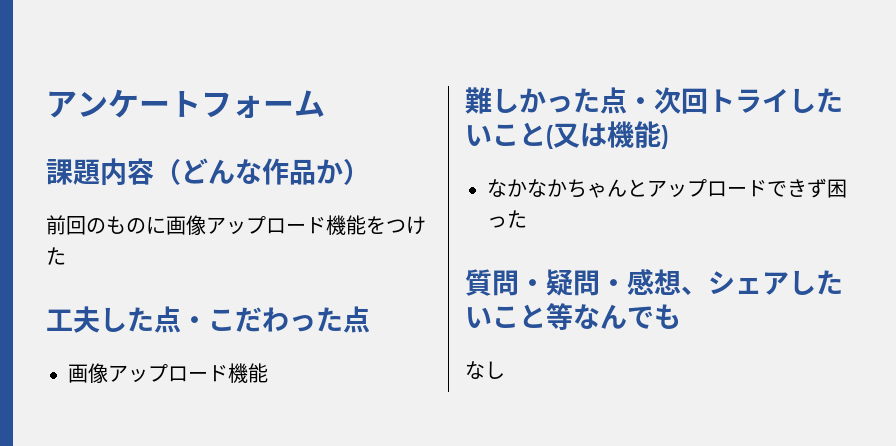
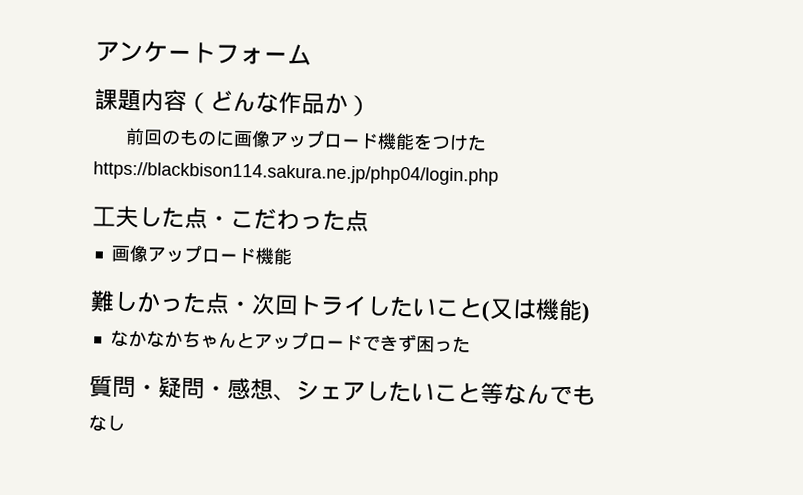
- 前回のものに画像アップロード機能をつけた
+ 前回のものに画像アップロード機能をつけたhttps://blackbison114.sakura.ne.jp/php04/login.php

